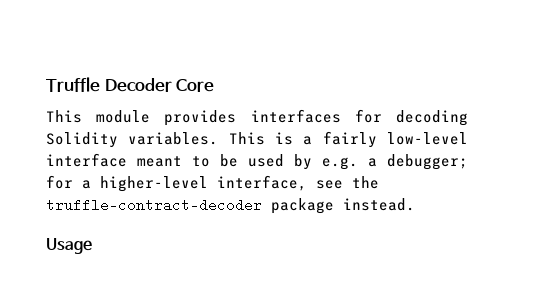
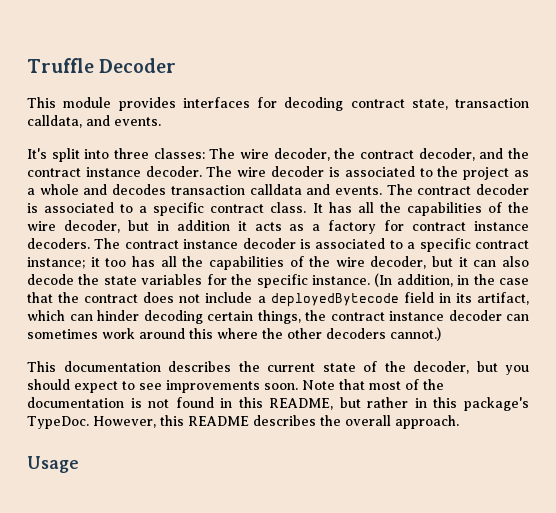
- Truffle Decoder Core
+ Truffle Decoder
- This module provides interfaces for decoding Solidity variables. This is a fairly low-level interface meant to be used by e.g. a debugger; for a higher-level interface, see the truffle-contract-decoder package instead.
+ This module provides interfaces for decoding contract state, transaction calldata, and events.
+ It's split into three classes: The wire decoder, the contract decoder, and the contract instance decoder. The wire decoder is associated to the project as a whole and decodes transaction calldata and events. The contract decoder is associated to a specific contract class. It has all the capabilities of the wire decoder, but in addition it acts as a factory for contract instance decoders. The contract instance decoder is associated to a specific contract instance; it too has all the capabilities of the wire decoder, but it can also decode the state variables for the specific instance. (In addition, in the case that the contract does not include a deployedBytecode field in its artifact, which can hinder decoding certain things, the contract instance decoder can sometimes work around this where the other decoders cannot.)
+ This documentation describes the current state of the decoder, but you should expect to see improvements soon. Note that most of the documentation is not found in this README, but rather in this package's TypeDoc. However, this README describes the overall approach.

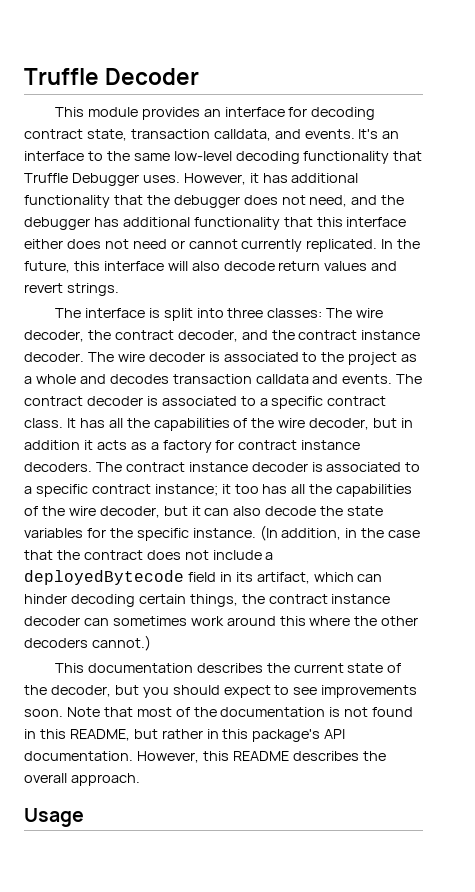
- This module provides interfaces for decoding contract state, transaction calldata, and events.
- It's split into three classes: The wire decoder, the contract decoder, and the contract instance decoder.
+ This module provides an interface for decoding contract state, transaction calldata, and events. It's an interface to the same low-level decoding functionality that Truffle Debugger uses. However, it has additional functionality that the debugger does not need, and the debugger has additional functionality that this interface either does not need or cannot currently replicated. In the future, this interface will also decode return values and revert strings.
+ The interface is split into three classes: The wire decoder, the contract decoder, and the contract instance decoder.
- Note that most of the documentation is not found in this README, but rather in this package's TypeDoc.
+ Note that most of the documentation is not found in this README, but rather in this package's API documentation.

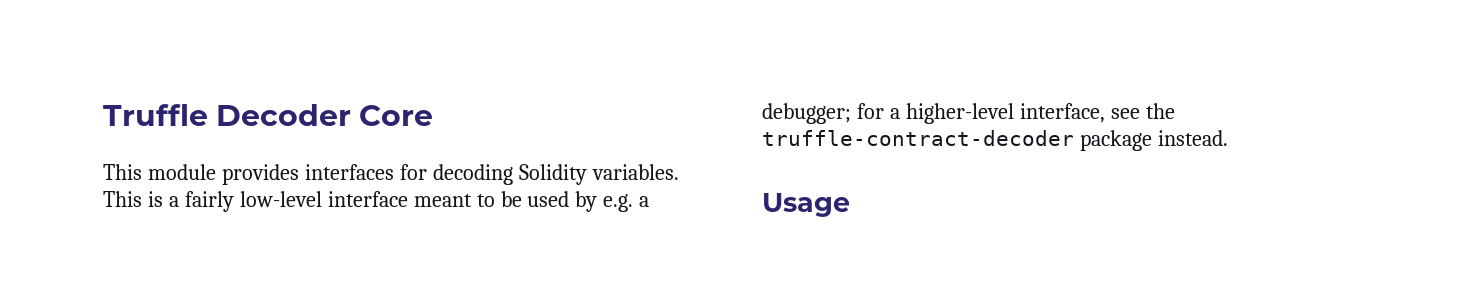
- Truffle Decoder
+ Truffle Decoder Core
- This module provides an interface for decoding contract state, transaction calldata, and events. It's an interface to the same low-level decoding functionality that Truffle Debugger uses. However, it has additional functionality that the debugger does not need, and the debugger has additional functionality that this interface either does not need or cannot currently replicated. In the future, this interface will also decode return values and revert strings.
- The interface is split into three classes: The wire decoder, the contract decoder, and the contract instance decoder. The wire decoder is associated to the project as a whole and decodes transaction calldata and events. The contract decoder is associated to a specific contract class. It has all the capabilities of the wire decoder, but in addition it acts as a factory for contract instance decoders. The contract instance decoder is associated to a specific contract instance; it too has all the capabilities of the wire decoder, but it can also decode the state variables for the specific instance. (In addition, in the case that the contract does not include a deployedBytecode field in its artifact, which can hinder decoding certain things, the contract instance decoder can sometimes work around this where the other decoders cannot.)
- This documentation describes the current state of the decoder, but you should expect to see improvements soon. Note that most of the documentation is not found in this README, but rather in this package's API documentation. However, this README describes the overall approach.
+ This module provides interfaces for decoding Solidity variables. This is a fairly low-level interface meant to be used by e.g. a debugger; for a higher-level interface, see the truffle-contract-decoder package instead.

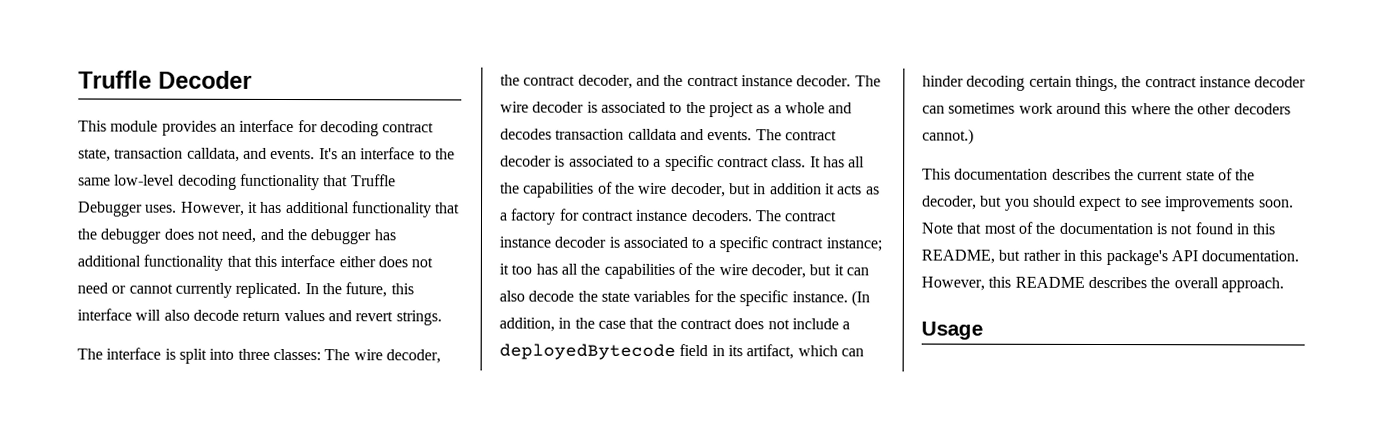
- Truffle Decoder Core
+ Truffle Decoder
- This module provides interfaces for decoding Solidity variables. This is a fairly low-level interface meant to be used by e.g. a debugger; for a higher-level interface, see the truffle-contract-decoder package instead.
+ This module provides an interface for decoding contract state, transaction calldata, and events. It's an interface to the same low-level decoding functionality that Truffle Debugger uses. However, it has additional functionality that the debugger does not need, and the debugger has additional functionality that this interface either does not need or cannot currently replicated. In the future, this interface will also decode return values and revert strings.
+ The interface is split into three classes: The wire decoder, the contract decoder, and the contract instance decoder. The wire decoder is associated to the project as a whole and decodes transaction calldata and events. The contract decoder is associated to a specific contract class. It has all the capabilities of the wire decoder, but in addition it acts as a factory for contract instance decoders. The contract instance decoder is associated to a specific contract instance; it too has all the capabilities of the wire decoder, but it can also decode the state variables for the specific instance. (In addition, in the case that the contract does not include a deployedBytecode field in its artifact, which can hinder decoding certain things, the contract instance decoder can sometimes work around this where the other decoders cannot.)
+ This documentation describes the current state of the decoder, but you should expect to see improvements soon. Note that most of the documentation is not found in this README, but rather in this package's API documentation. However, this README describes the overall approach.

